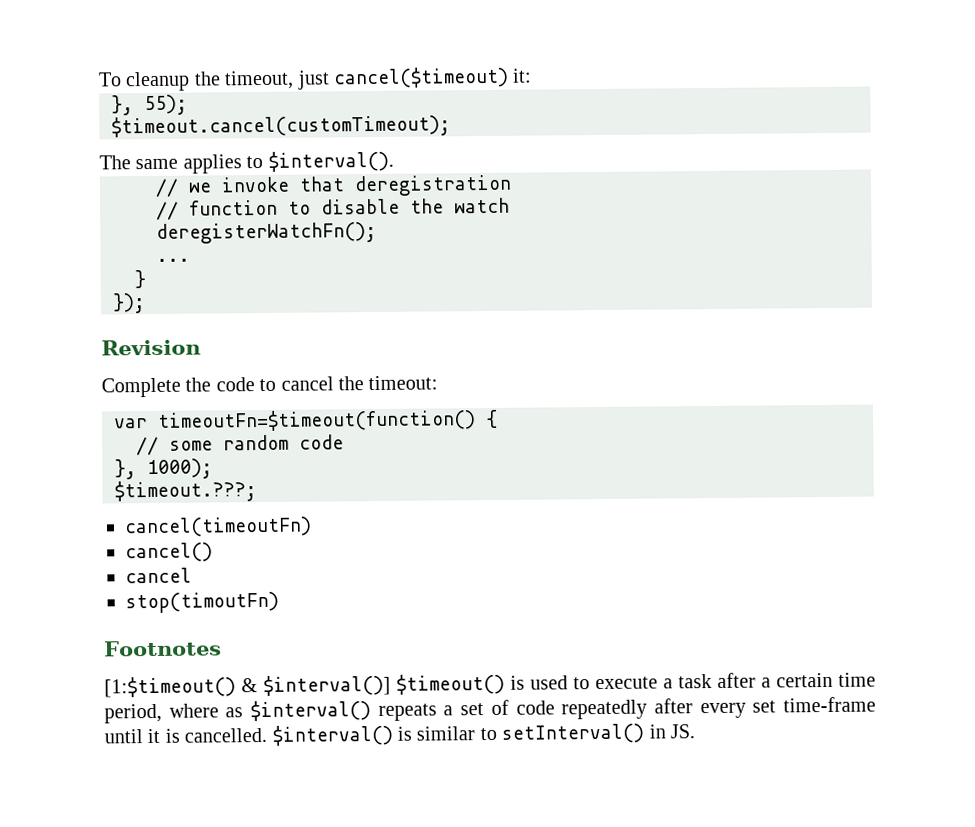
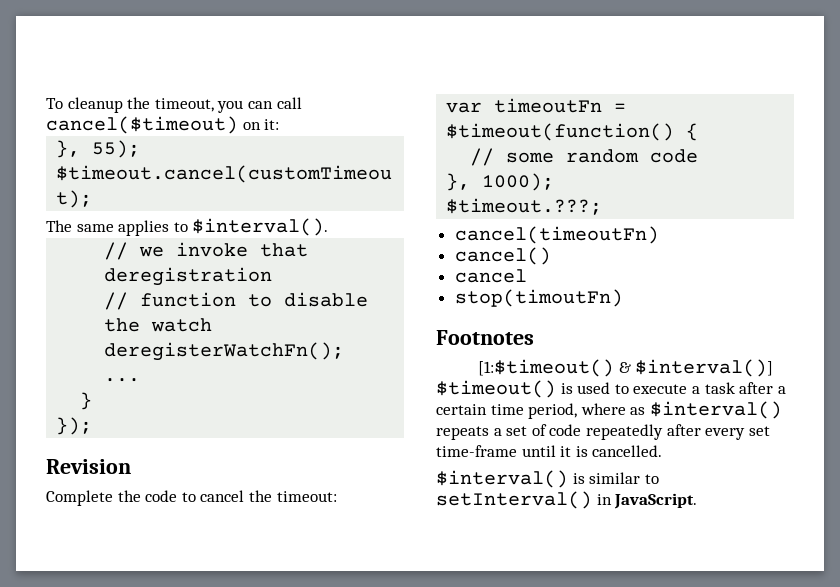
- To cleanup the timeout, just cancel($timeout) it:
+ To cleanup the timeout, you can call cancel($timeout) on it:
- var timeoutFn=$timeout(function() {
+ var timeoutFn = $timeout(function() {
- [1:$timeout() & $interval()] $timeout() is used to execute a task after a certain time period, where as $interval() repeats a set of code repeatedly after every set time-frame until it is cancelled. $interval() is similar to setInterval() in JS.
+ [1:$timeout() & $interval()] $timeout() is used to execute a task after a certain time period, where as $interval() repeats a set of code repeatedly after every set time-frame until it is cancelled.
+ $interval() is similar to setInterval() in JavaScript.

